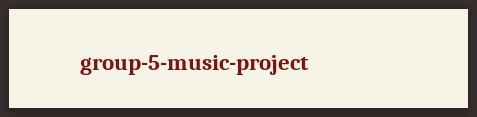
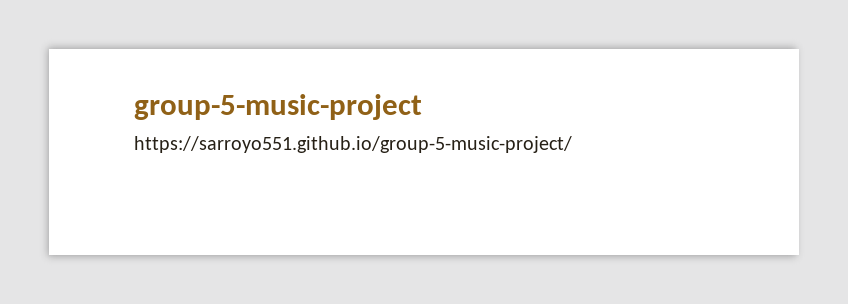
+ https://sarroyo551.github.io/group-5-music-project/

